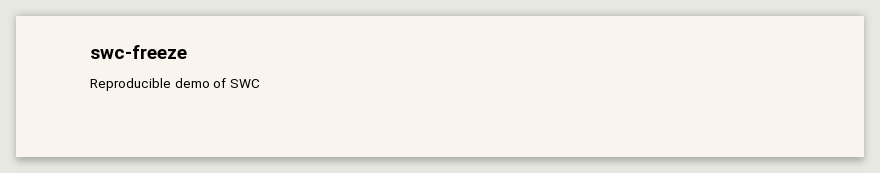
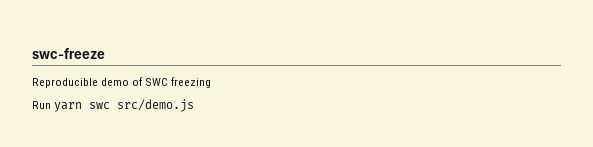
- Reproducible demo of SWC
+ Reproducible demo of SWC freezing
+ Run yarn swc src/demo.js

